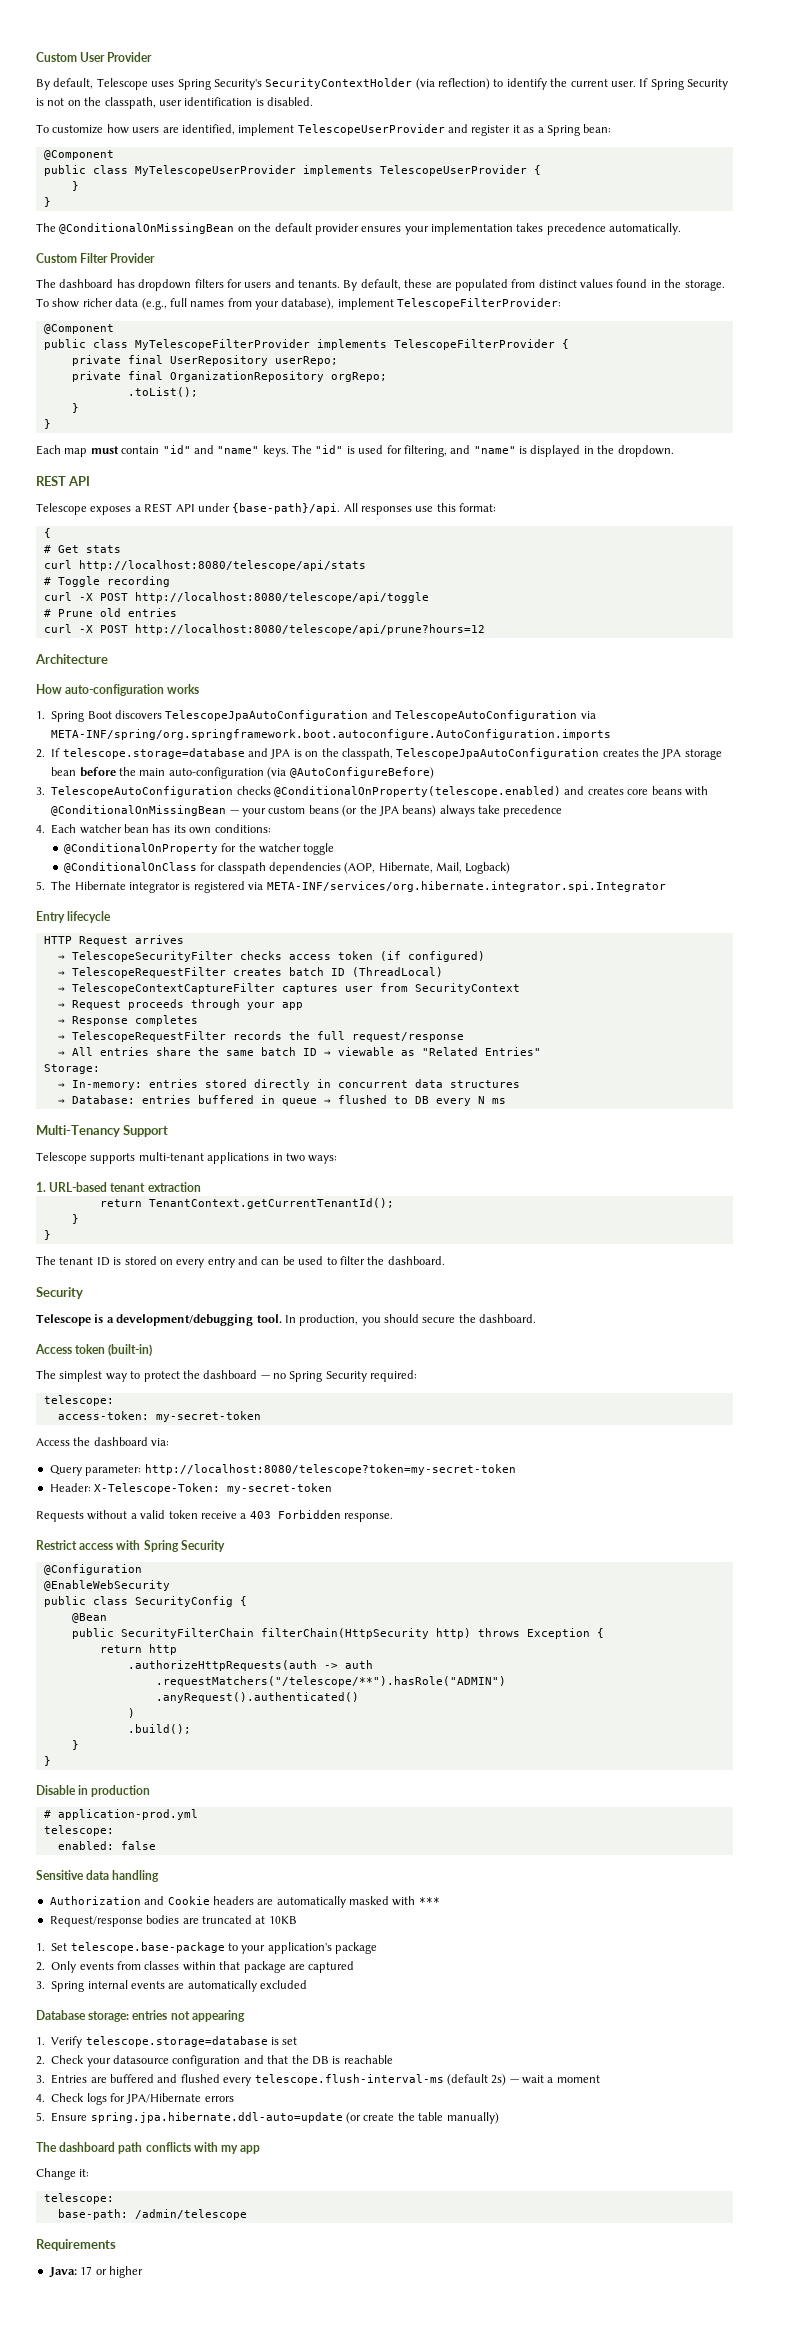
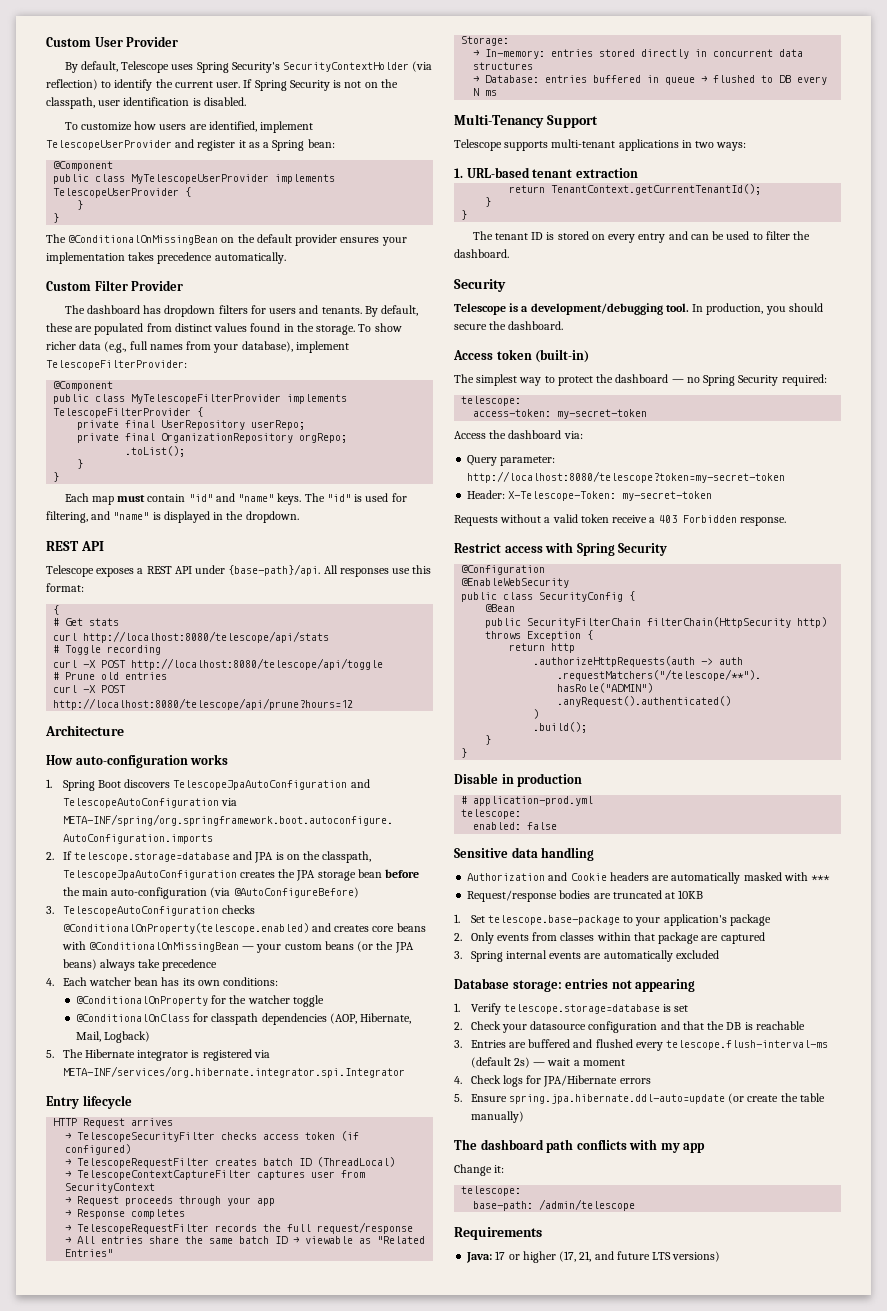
- Java: 17 or higher
+ Java: 17 or higher (17, 21, and future LTS versions)

